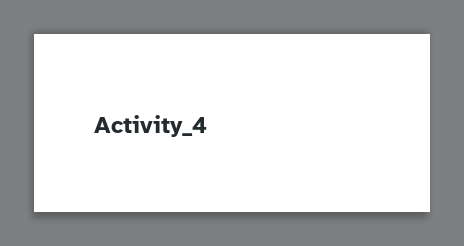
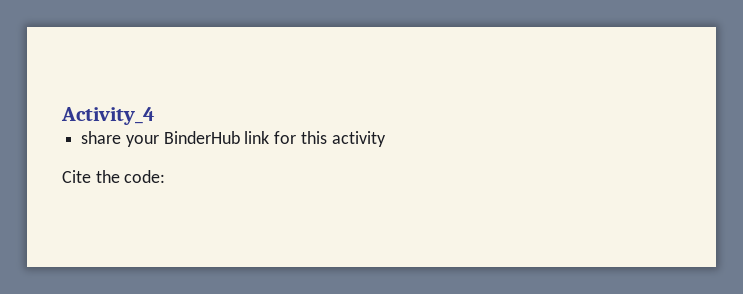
+ share your BinderHub link for this activity
+ Cite the code:

